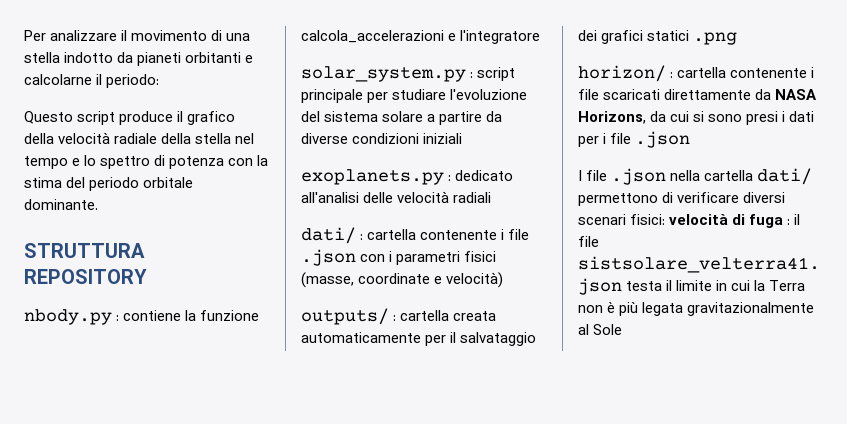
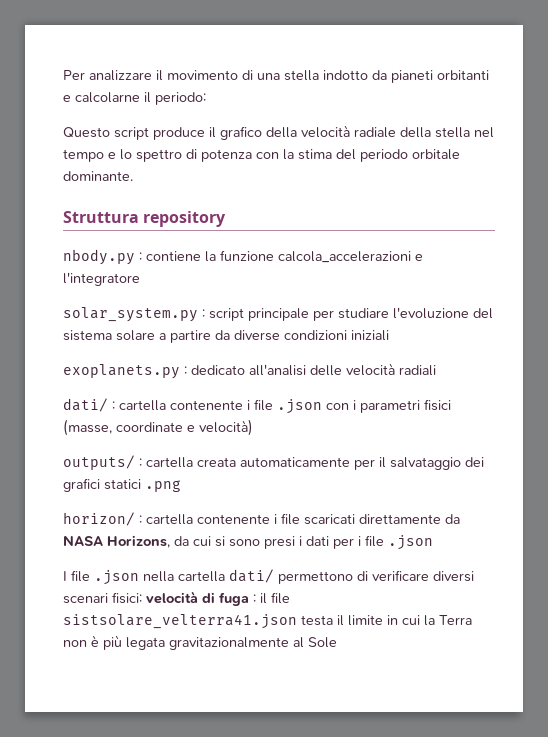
- STRUTTURA REPOSITORY
+ Struttura repository

